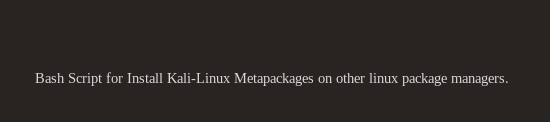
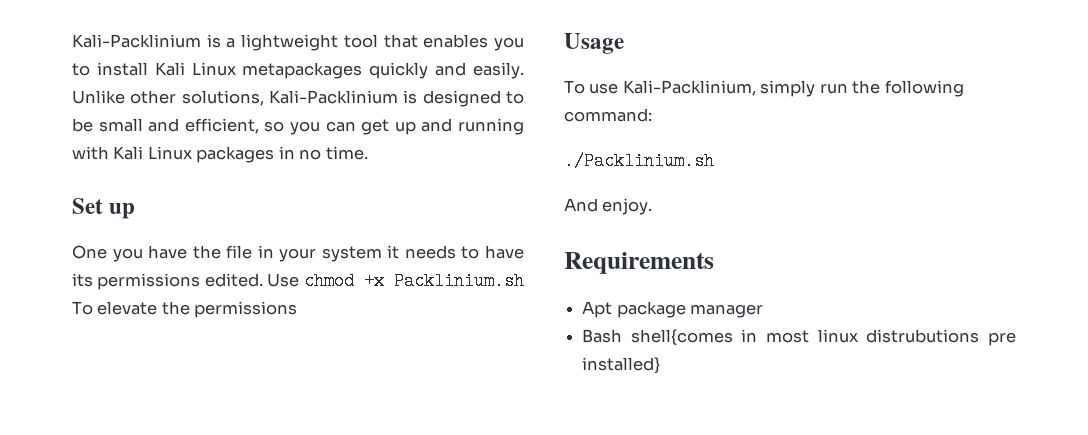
- Bash Script for Install Kali-Linux Metapackages on other linux package managers.
+ Kali-Packlinium is a lightweight tool that enables you to install Kali Linux metapackages quickly and easily. Unlike other solutions, Kali-Packlinium is designed to be small and efficient, so you can get up and running with Kali Linux packages in no time.
+ Set up
+ One you have the file in your system it needs to have its permissions edited. Use chmod +x Packlinium.sh To elevate the permissions
+ Usage
+ To use Kali-Packlinium, simply run the following command:
+ ./Packlinium.sh
+ And enjoy.
+ Requirements
+ Apt package manager
+ Bash shell{comes in most linux distrubutions pre installed}

